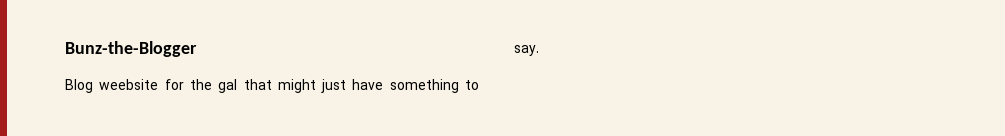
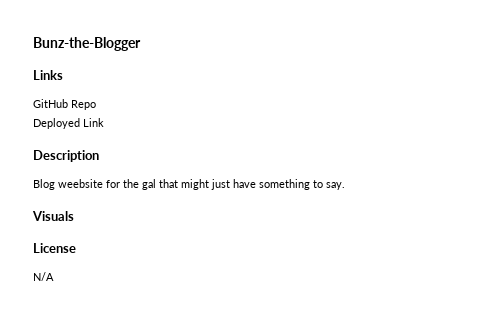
+ Links
+ GitHub Repo
+ Deployed Link
+ Description
+ Visuals
+ License
+ N/A

